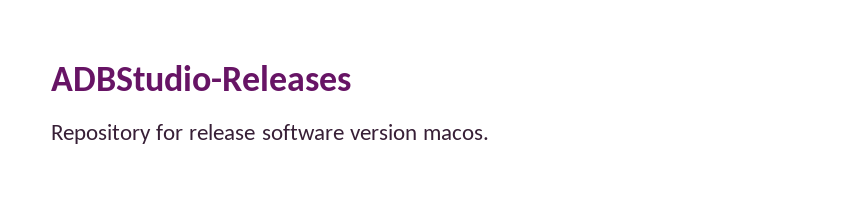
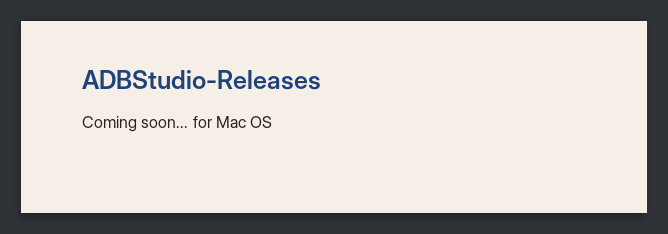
- Repository for release software version macos.
+ Coming soon... for Mac OS

